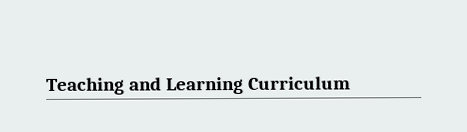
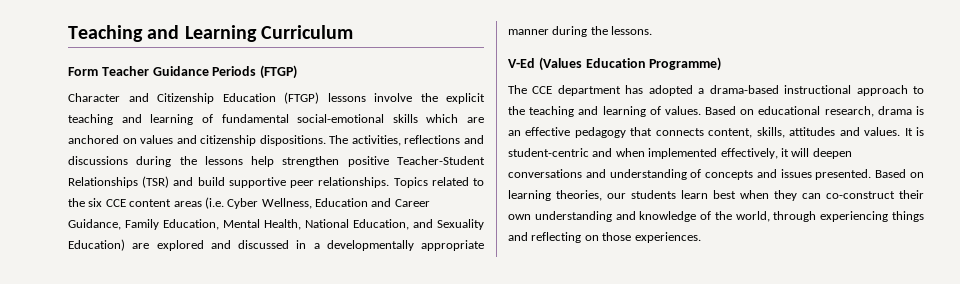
+ Form Teacher Guidance Periods (FTGP)
+ Character and Citizenship Education (FTGP) lessons involve the explicit teaching and learning of fundamental social-emotional skills which are anchored on values and citizenship dispositions. The activities, reflections and discussions during the lessons help strengthen positive Teacher-Student Relationships (TSR) and build supportive peer relationships. Topics related to the six CCE content areas (i.e. Cyber Wellness, Education and Career Guidance, Family Education, Mental Health, National Education, and Sexuality Education) are explored and discussed in a developmentally appropriate manner during the lessons.
+ V-Ed (Values Education Programme)
+ The CCE department has adopted a drama-based instructional approach to the teaching and learning of values. Based on educational research, drama is an effective pedagogy that connects content, skills, attitudes and values. It is student-centric and when implemented effectively, it will deepen conversations and understanding of concepts and issues presented. Based on learning theories, our students learn best when they can co-construct their own understanding and knowledge of the world, through experiencing things and reflecting on those experiences.

